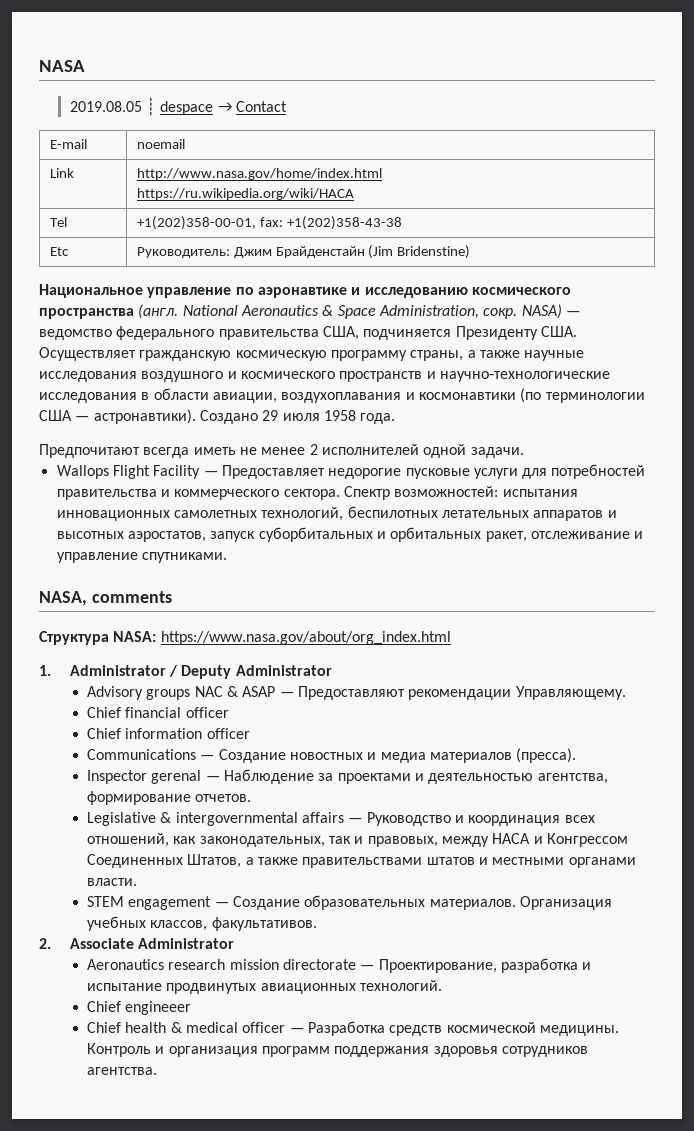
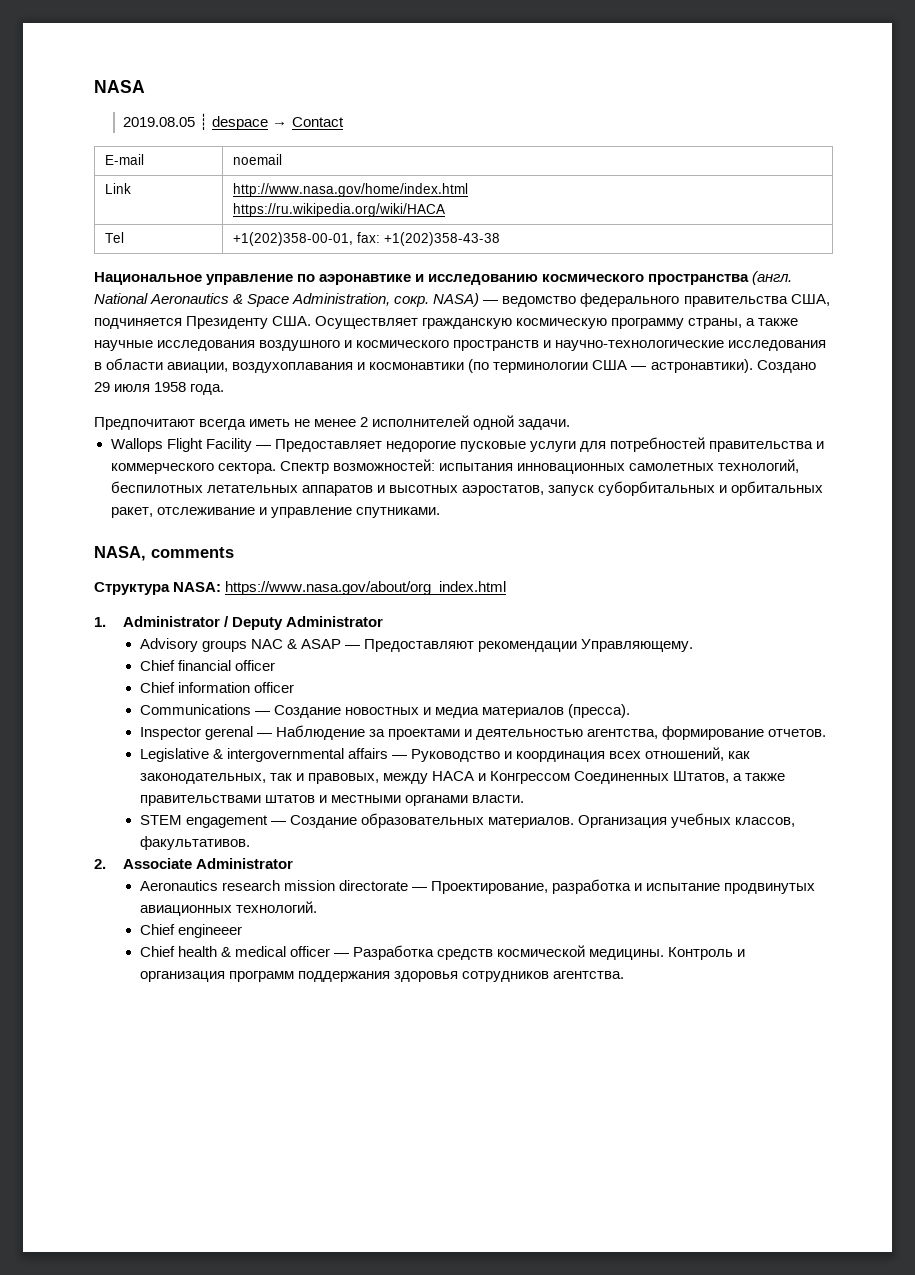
- Etc | Руководитель: Джим Брайденстайн (Jim Bridenstine)

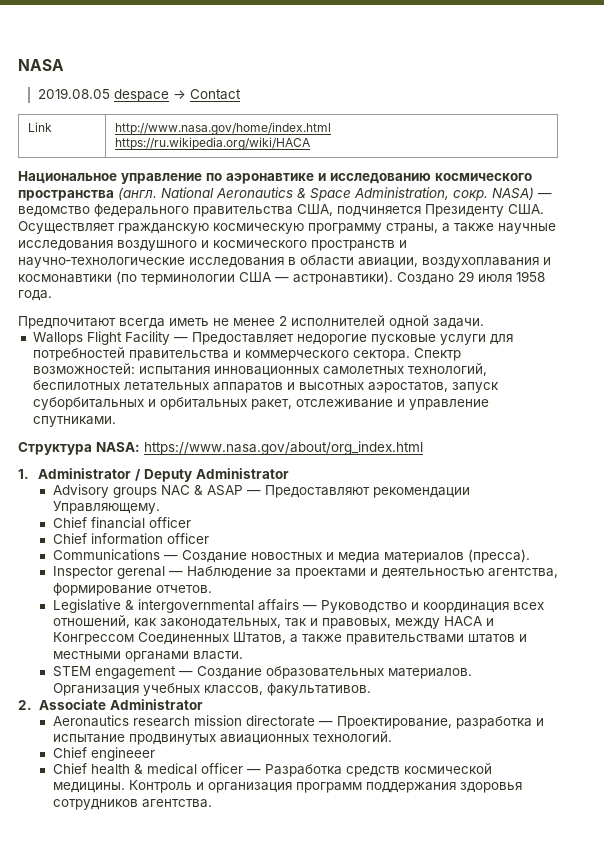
- 2019.08.05 ┊ despace → Contact
+ 2019.08.05 despace → Contact
- E‑mail | noemail
- Tel | +1(202)358-00-01, fax: +1(202)358-43-38
- NASA, comments

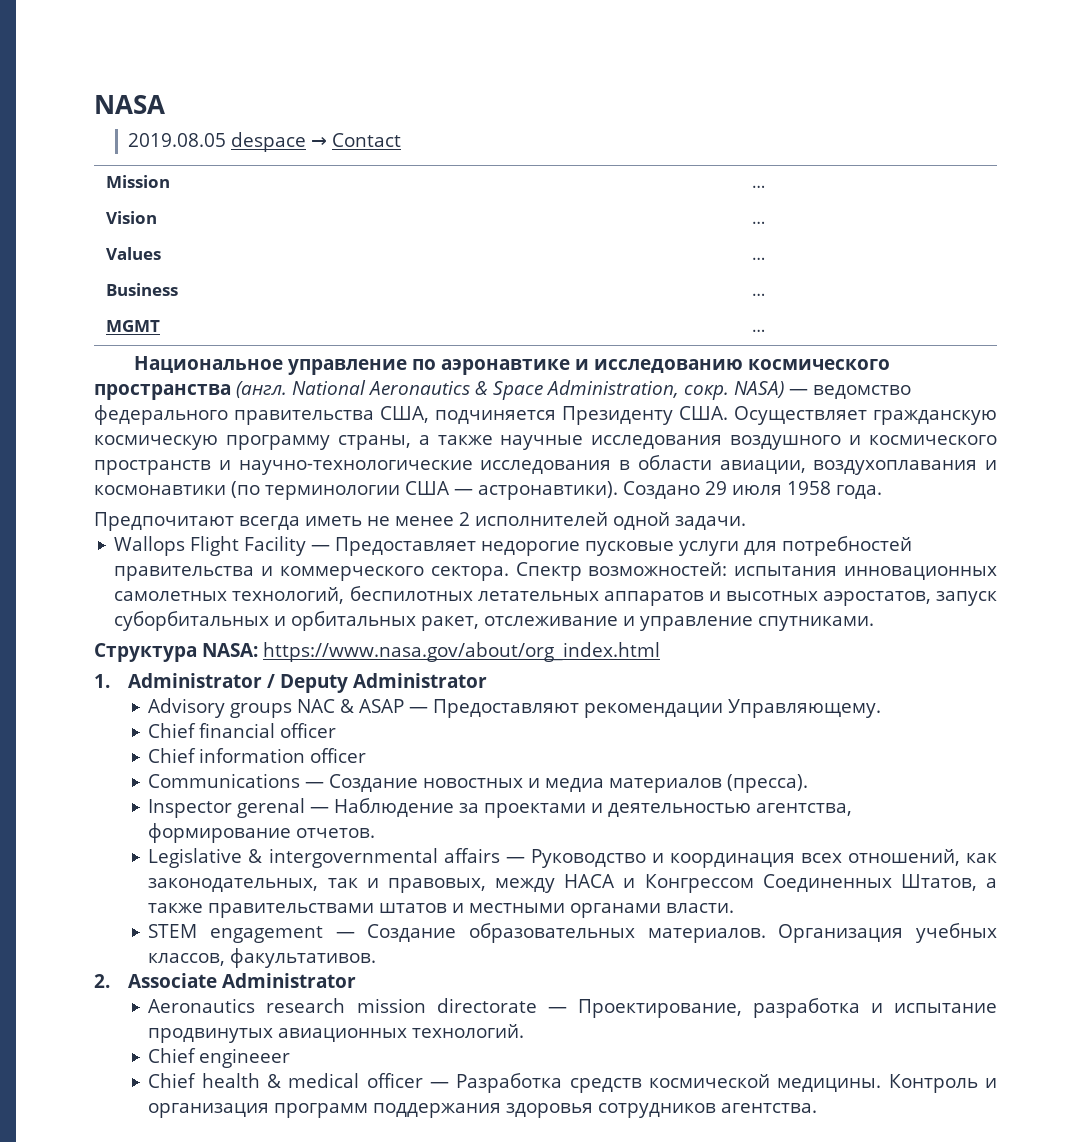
- Link | http://www.nasa.gov/home/index.html
- https://ru.wikipedia.org/wiki/НАСА
+ Mission | …
+ Vision | …
+ Values | …
+ Business | …
+ MGMT | …

